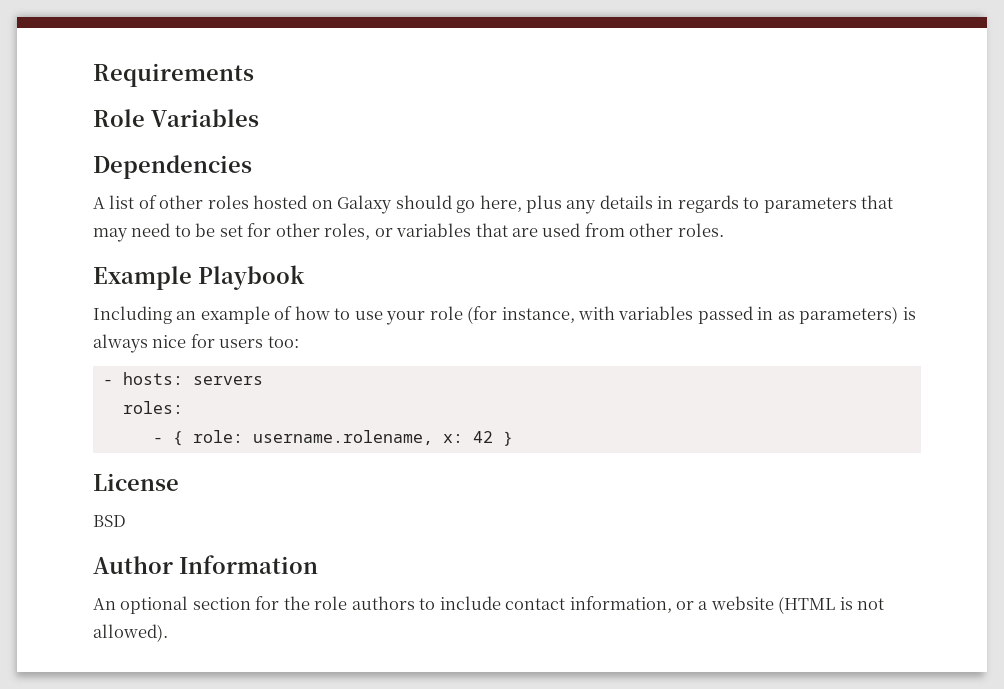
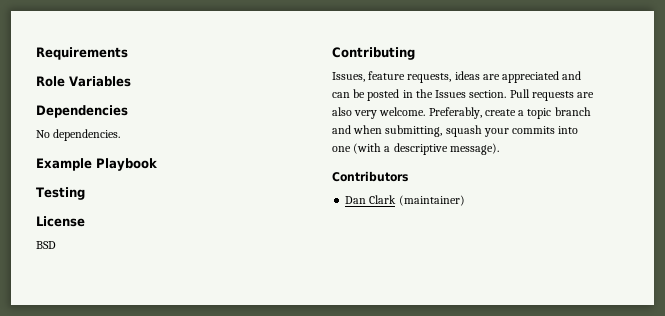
- A list of other roles hosted on Galaxy should go here, plus any details in regards to parameters that may need to be set for other roles, or variables that are used from other roles.
+ No dependencies.
  Example Playbook
- Including an example of how to use your role (for instance, with variables passed in as parameters) is always nice for users too:
- - hosts: servers
- roles:
- - { role: username.rolename, x: 42 }
+ Testing
  License
  BSD
- Author Information
- An optional section for the role authors to include contact information, or a website (HTML is not allowed).
+ Contributing
+ Issues, feature requests, ideas are appreciated and can be posted in the Issues section. Pull requests are also very welcome. Preferably, create a topic branch and when submitting, squash your commits into one (with a descriptive message).
+ Contributors
+ Dan Clark (maintainer)

